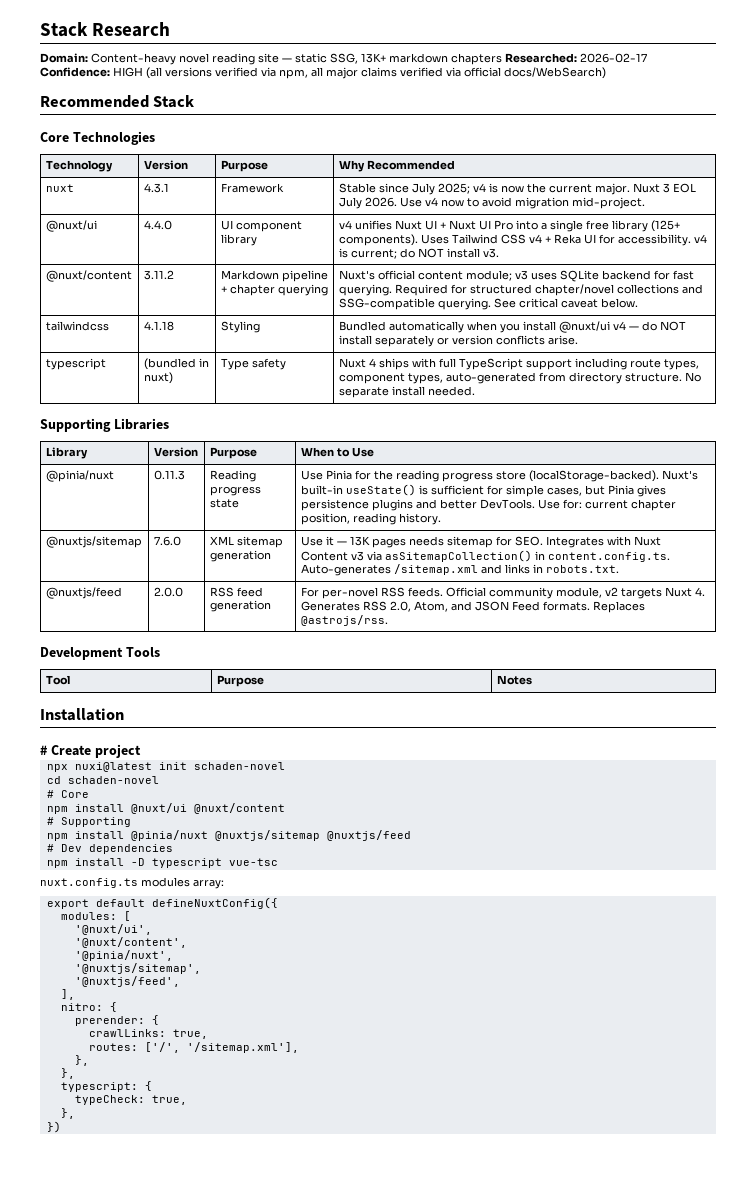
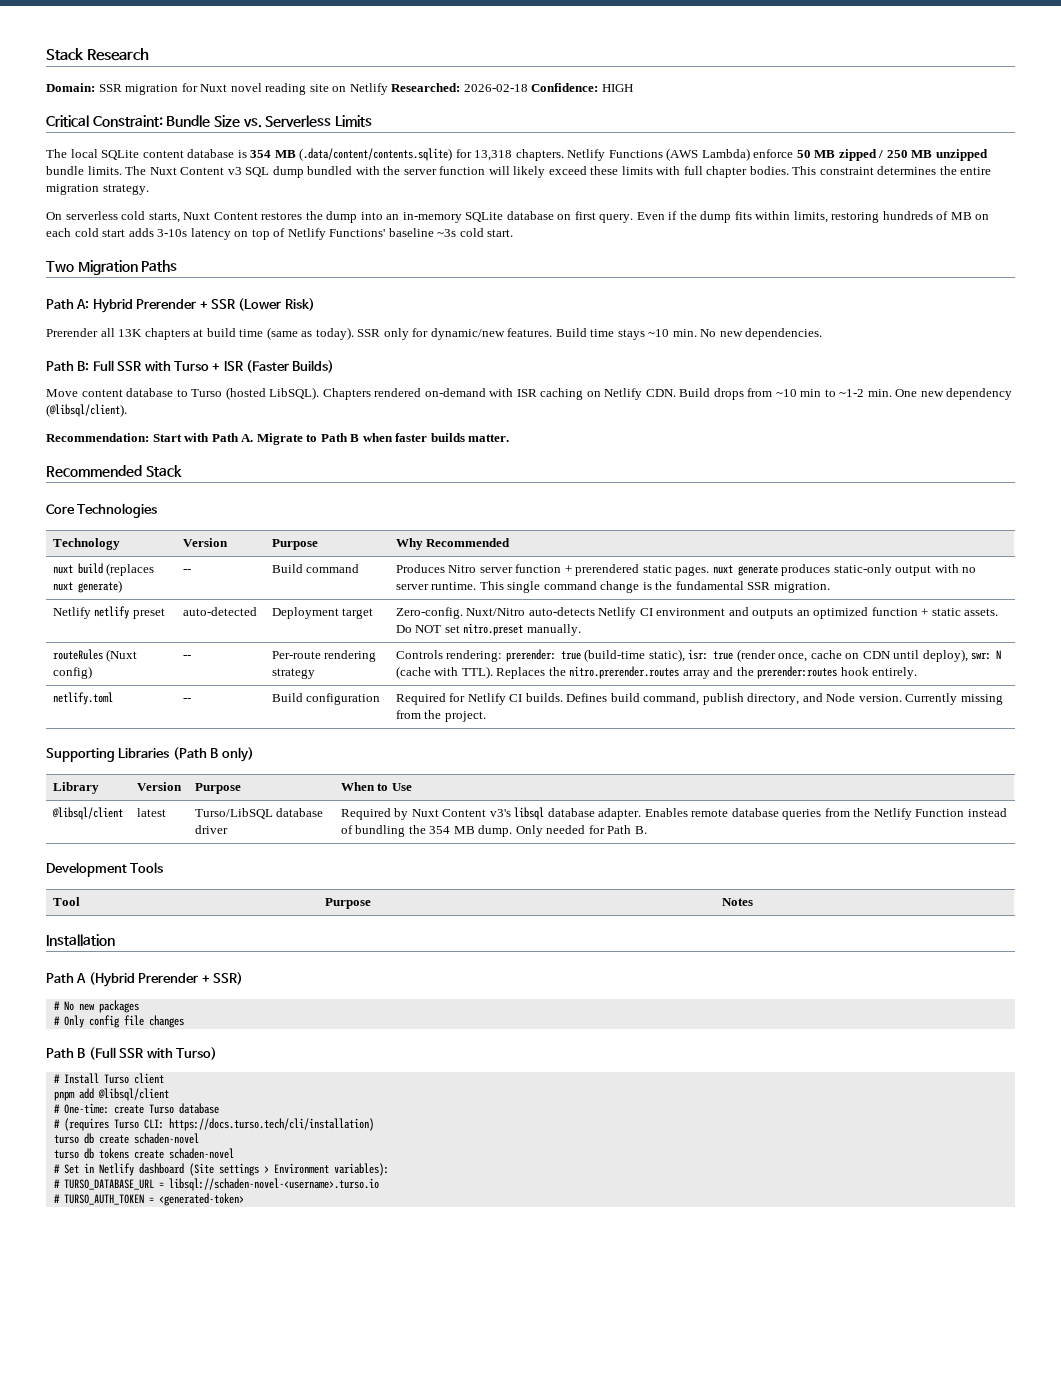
- Domain: Content-heavy novel reading site — static SSG, 13K+ markdown chapters Researched: 2026-02-17 Confidence: HIGH (all versions verified via npm, all major claims verified via official docs/WebSearch)
+ Domain: SSR migration for Nuxt novel reading site on Netlify Researched: 2026-02-18 Confidence: HIGH
+ Critical Constraint: Bundle Size vs. Serverless Limits
+ The local SQLite content database is 354 MB (.data/content/contents.sqlite) for 13,318 chapters. Netlify Functions (AWS Lambda) enforce 50 MB zipped / 250 MB unzipped bundle limits. The Nuxt Content v3 SQL dump bundled with the server function will likely exceed these limits with full chapter bodies. This constraint determines the entire migration strategy.
+ On serverless cold starts, Nuxt Content restores the dump into an in-memory SQLite database on first query. Even if the dump fits within limits, restoring hundreds of MB on each cold start adds 3-10s latency on top of Netlify Functions' baseline ~3s cold start.
+ Two Migration Paths
+ Path A: Hybrid Prerender + SSR (Lower Risk)
+ Prerender all 13K chapters at build time (same as today). SSR only for dynamic/new features. Build time stays ~10 min. No new dependencies.
+ Path B: Full SSR with Turso + ISR (Faster Builds)
+ Move content database to Turso (hosted LibSQL). Chapters rendered on-demand with ISR caching on Netlify CDN. Build drops from ~10 min to ~1-2 min. One new dependency (@libsql/client).
+ Recommendation: Start with Path A. Migrate to Path B when faster builds matter.
- nuxt | 4.3.1 | Framework | Stable since July 2025; v4 is now the current major. Nuxt 3 EOL July 2026. Use v4 now to avoid migration mid-project.
- @nuxt/ui | 4.4.0 | UI component library | v4 unifies Nuxt UI + Nuxt UI Pro into a single free library (125+ components). Uses Tailwind CSS v4 + Reka UI for accessibility. v4 is current; do NOT install v3.
- @nuxt/content | 3.11.2 | Markdown pipeline + chapter querying | Nuxt's official content module; v3 uses SQLite backend for fast querying. Required for structured chapter/novel collections and SSG-compatible querying. See critical caveat below.
- tailwindcss | 4.1.18 | Styling | Bundled automatically when you install @nuxt/ui v4 — do NOT install separately or version conflicts arise.
- typescript | (bundled in nuxt) | Type safety | Nuxt 4 ships with full TypeScript support including route types, component types, auto-generated from directory structure. No separate install needed.
+ nuxt build (replaces nuxt generate) | -- | Build command | Produces Nitro server function + prerendered static pages. nuxt generate produces static-only output with no server runtime. This single command change is the fundamental SSR migration.
+ Netlify netlify preset | auto-detected | Deployment target | Zero-config. Nuxt/Nitro auto-detects Netlify CI environment and outputs an optimized function + static assets. Do NOT set nitro.preset manually.
+ routeRules (Nuxt config) | -- | Per-route rendering strategy | Controls rendering: prerender: true (build-time static), isr: true (render once, cache on CDN until deploy), swr: N (cache with TTL). Replaces the nitro.prerender.routes array and the prerender:routes hook entirely.
+ netlify.toml | -- | Build configuration | Required for Netlify CI builds. Defines build command, publish directory, and Node version. Currently missing from the project.
- Supporting Libraries
+ Supporting Libraries (Path B only)
- @pinia/nuxt | 0.11.3 | Reading progress state | Use Pinia for the reading progress store (localStorage-backed). Nuxt's built-in useState() is sufficient for simple cases, but Pinia gives persistence plugins and better DevTools. Use for: current chapter position, reading history.
- @nuxtjs/sitemap | 7.6.0 | XML sitemap generation | Use it — 13K pages needs sitemap for SEO. Integrates with Nuxt Content v3 via asSitemapCollection() in content.config.ts. Auto-generates /sitemap.xml and links in robots.txt.
- @nuxtjs/feed | 2.0.0 | RSS feed generation | For per-novel RSS feeds. Official community module, v2 targets Nuxt 4. Generates RSS 2.0, Atom, and JSON Feed formats. Replaces @astrojs/rss.
+ @libsql/client | latest | Turso/LibSQL database driver | Required by Nuxt Content v3's libsql database adapter. Enables remote database queries from the Netlify Function instead of bundling the 354 MB dump. Only needed for Path B.
- # Create project
- npx nuxi@latest init schaden-novel
- cd schaden-novel
- # Core
- npm install @nuxt/ui @nuxt/content
- # Supporting
- npm install @pinia/nuxt @nuxtjs/sitemap @nuxtjs/feed
- # Dev dependencies
- npm install -D typescript vue-tsc
- nuxt.config.ts modules array:
- export default defineNuxtConfig({
- modules: [
- '@nuxt/ui',
- '@nuxt/content',
- '@pinia/nuxt',
- '@nuxtjs/sitemap',
- '@nuxtjs/feed',
- ],
- nitro: {
- prerender: {
- crawlLinks: true,
- routes: ['/', '/sitemap.xml'],
- },
- },
- typescript: {
- typeCheck: true,
- },
- })
+ Path A (Hybrid Prerender + SSR)
+ # No new packages
+ # Only config file changes
+ Path B (Full SSR with Turso)
+ # Install Turso client
+ pnpm add @libsql/client
+ # One-time: create Turso database
+ # (requires Turso CLI: https://docs.turso.tech/cli/installation)
+ turso db create schaden-novel
+ turso db tokens create schaden-novel
+ # Set in Netlify dashboard (Site settings > Environment variables):
+ # TURSO_DATABASE_URL = libsql://schaden-novel-<username>.turso.io
+ # TURSO_AUTH_TOKEN = <generated-token>

